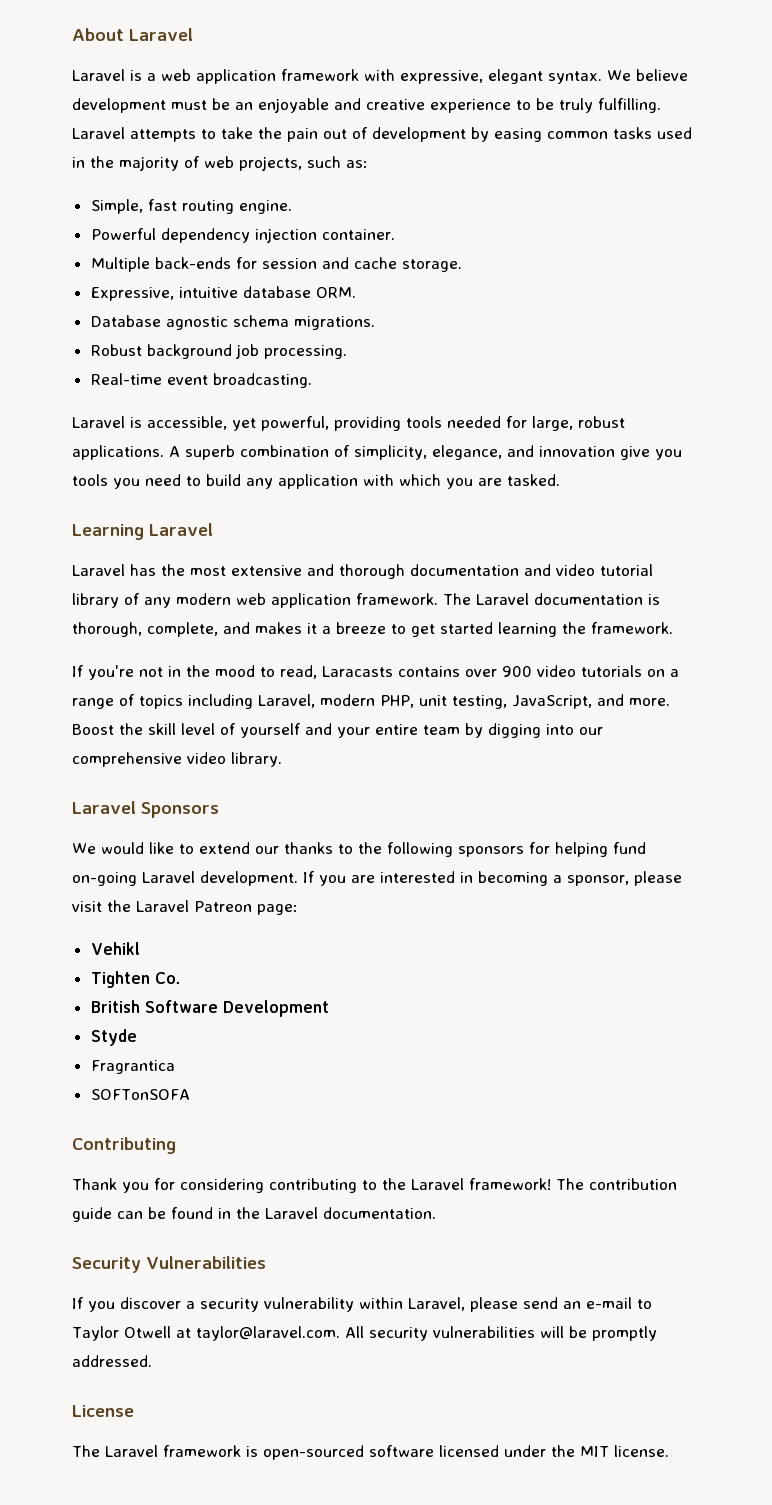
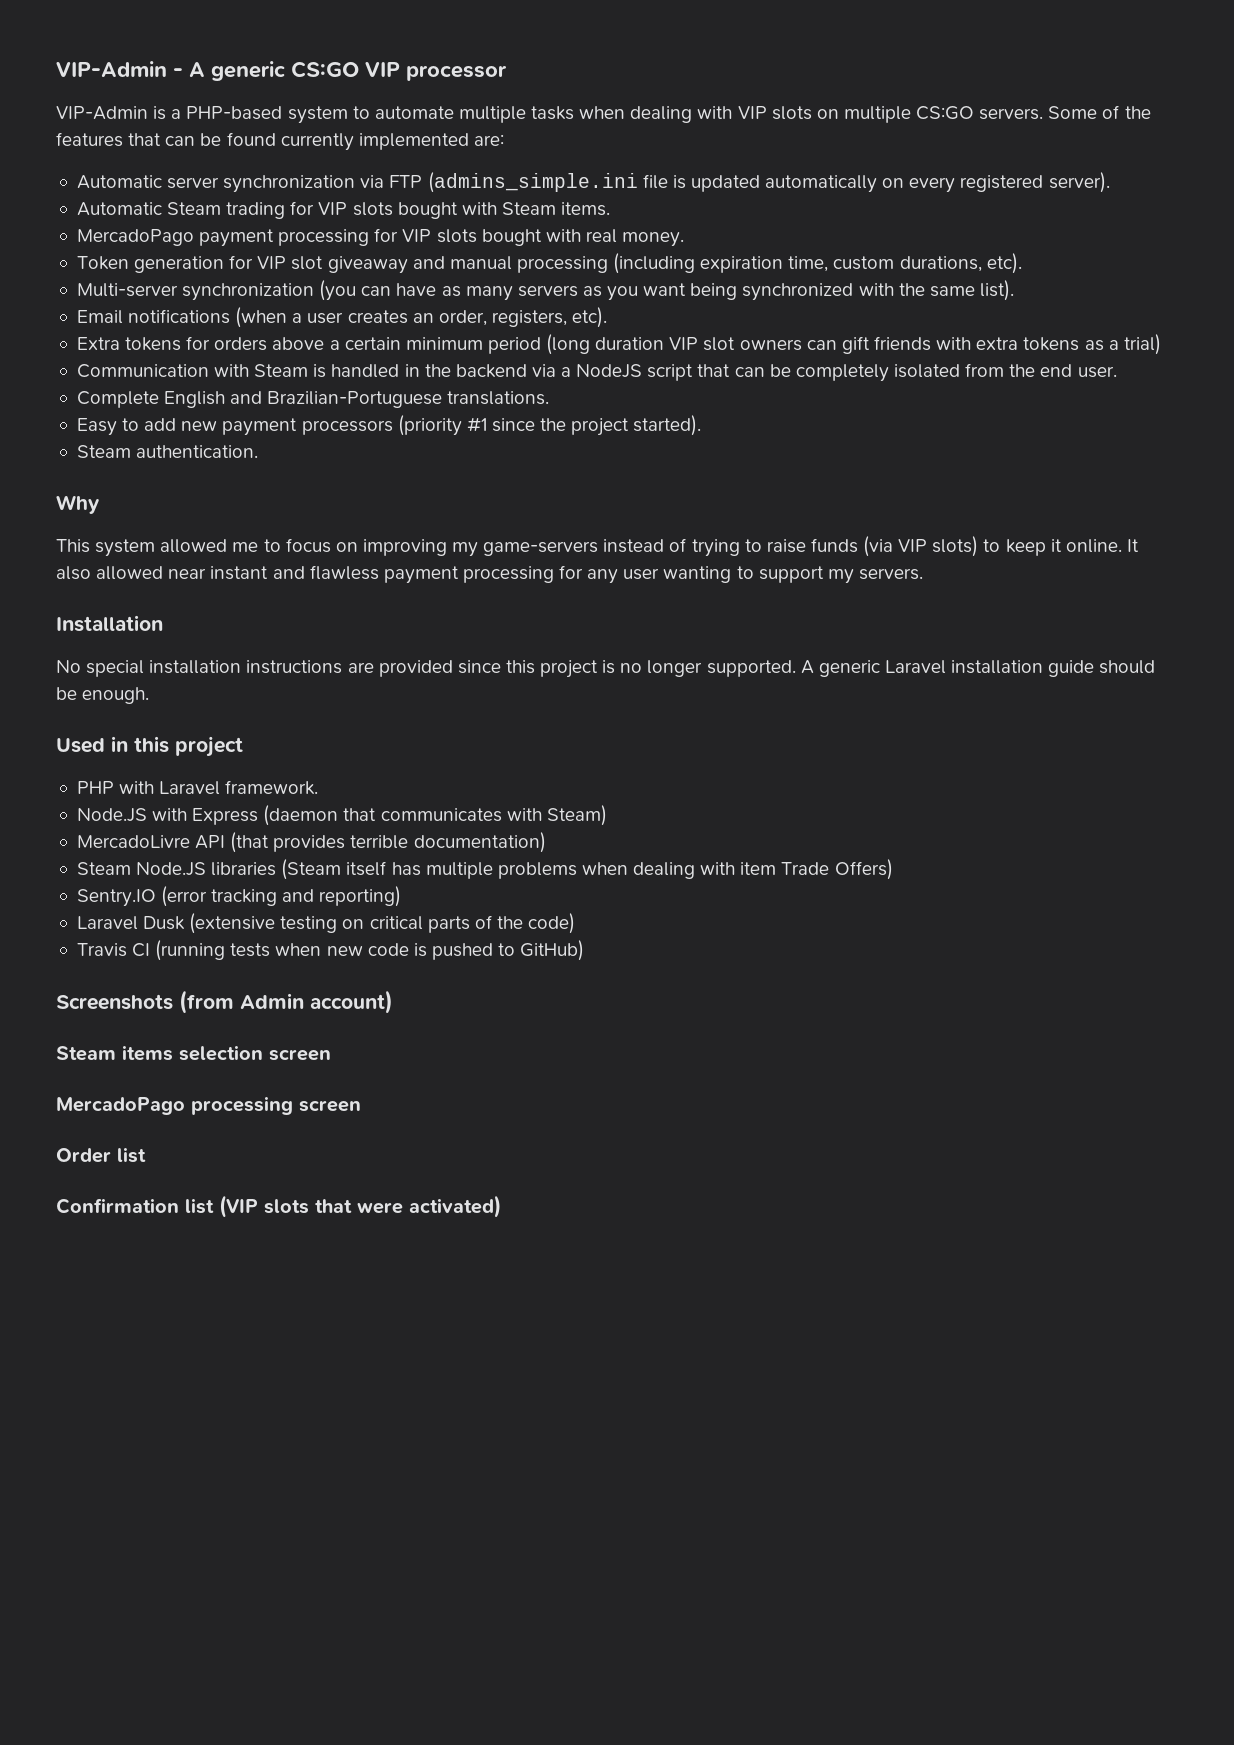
- About Laravel
- Laravel is a web application framework with expressive, elegant syntax. We believe development must be an enjoyable and creative experience to be truly fulfilling. Laravel attempts to take the pain out of development by easing common tasks used in the majority of web projects, such as:
- Simple, fast routing engine.
- Powerful dependency injection container.
- Multiple back-ends for session and cache storage.
- Expressive, intuitive database ORM.
- Database agnostic schema migrations.
- Robust background job processing.
- Real-time event broadcasting.
- Laravel is accessible, yet powerful, providing tools needed for large, robust applications. A superb combination of simplicity, elegance, and innovation give you tools you need to build any application with which you are tasked.
- Learning Laravel
- Laravel has the most extensive and thorough documentation and video tutorial library of any modern web application framework. The Laravel documentation is thorough, complete, and makes it a breeze to get started learning the framework.
- If you're not in the mood to read, Laracasts contains over 900 video tutorials on a range of topics including Laravel, modern PHP, unit testing, JavaScript, and more. Boost the skill level of yourself and your entire team by digging into our comprehensive video library.
- Laravel Sponsors
- We would like to extend our thanks to the following sponsors for helping fund on-going Laravel development. If you are interested in becoming a sponsor, please visit the Laravel Patreon page:
- Vehikl
- Tighten Co.
- British Software Development
- Styde
- Fragrantica
- SOFTonSOFA
- Contributing
- Thank you for considering contributing to the Laravel framework! The contribution guide can be found in the Laravel documentation.
- Security Vulnerabilities
- If you discover a security vulnerability within Laravel, please send an e-mail to Taylor Otwell at taylor@laravel.com. All security vulnerabilities will be promptly addressed.
- License
- The Laravel framework is open-sourced software licensed under the MIT license.
+ VIP-Admin - A generic CS:GO VIP processor
+ VIP-Admin is a PHP-based system to automate multiple tasks when dealing with VIP slots on multiple CS:GO servers. Some of the features that can be found currently implemented are:
+ Automatic server synchronization via FTP (admins_simple.ini file is updated automatically on every registered server).
+ Automatic Steam trading for VIP slots bought with Steam items.
+ MercadoPago payment processing for VIP slots bought with real money.
+ Token generation for VIP slot giveaway and manual processing (including expiration time, custom durations, etc).
+ Multi-server synchronization (you can have as many servers as you want being synchronized with the same list).
+ Email notifications (when a user creates an order, registers, etc).
+ Extra tokens for orders above a certain minimum period (long duration VIP slot owners can gift friends with extra tokens as a trial)
+ Communication with Steam is handled in the backend via a NodeJS script that can be completely isolated from the end user.
+ Complete English and Brazilian-Portuguese translations.
+ Easy to add new payment processors (priority #1 since the project started).
+ Steam authentication.
+ Why
+ This system allowed me to focus on improving my game-servers instead of trying to raise funds (via VIP slots) to keep it online. It also allowed near instant and flawless payment processing for any user wanting to support my servers.
+ Installation
+ No special installation instructions are provided since this project is no longer supported. A generic Laravel installation guide should be enough.
+ Used in this project
+ PHP with Laravel framework.
+ Node.JS with Express (daemon that communicates with Steam)
+ MercadoLivre API (that provides terrible documentation)
+ Steam Node.JS libraries (Steam itself has multiple problems when dealing with item Trade Offers)
+ Sentry.IO (error tracking and reporting)
+ Laravel Dusk (extensive testing on critical parts of the code)
+ Travis CI (running tests when new code is pushed to GitHub)
+ Screenshots (from Admin account)
+ Steam items selection screen
+ MercadoPago processing screen
+ Order list
+ Confirmation list (VIP slots that were activated)

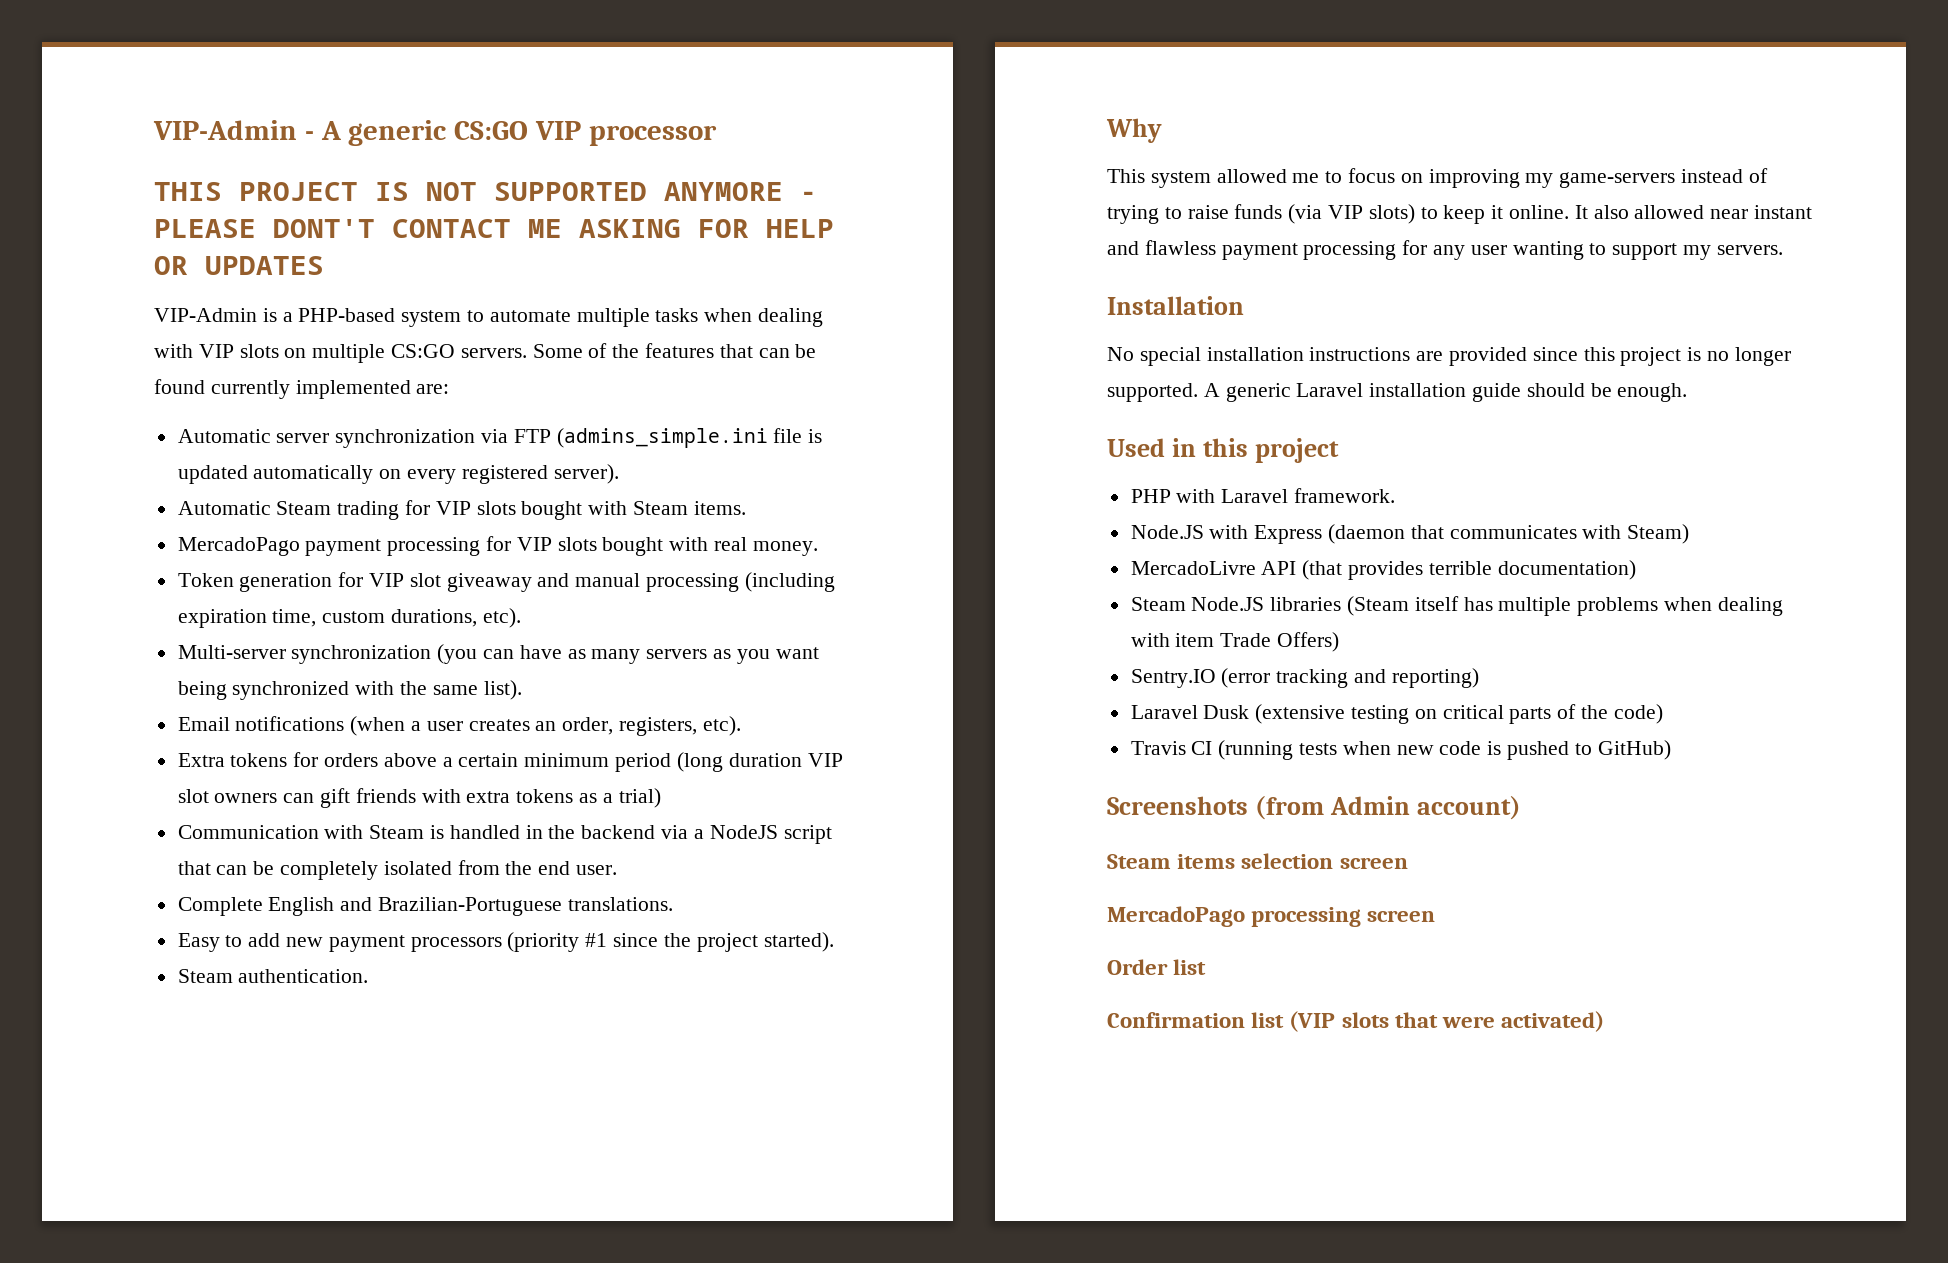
+ THIS PROJECT IS NOT SUPPORTED ANYMORE - PLEASE DONT'T CONTACT ME ASKING FOR HELP OR UPDATES

